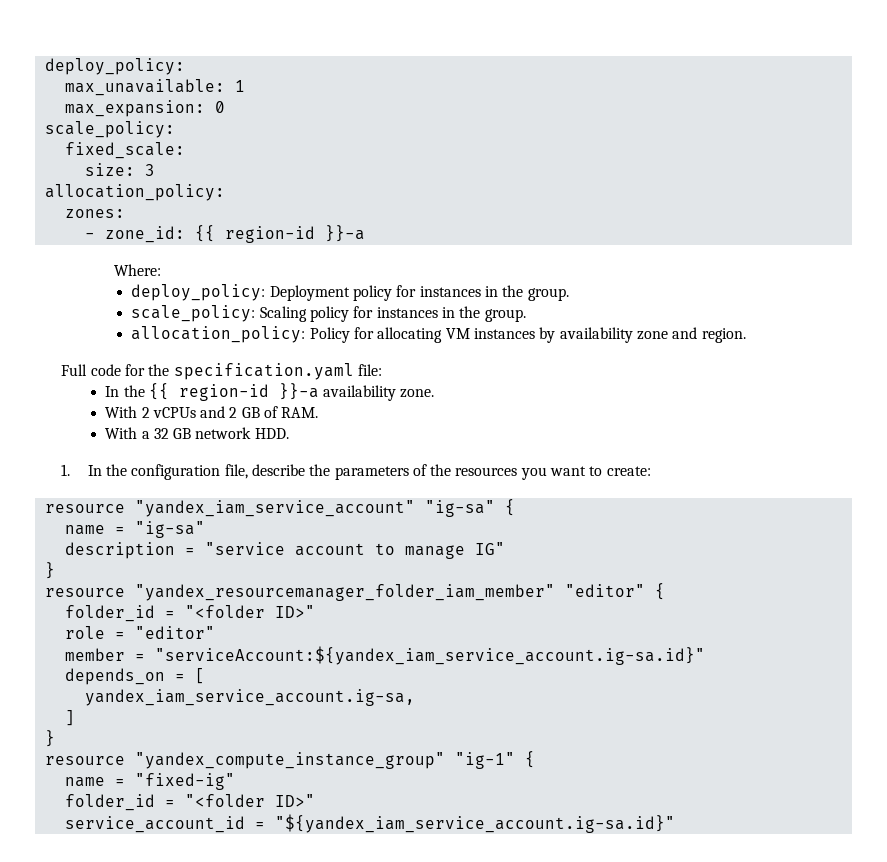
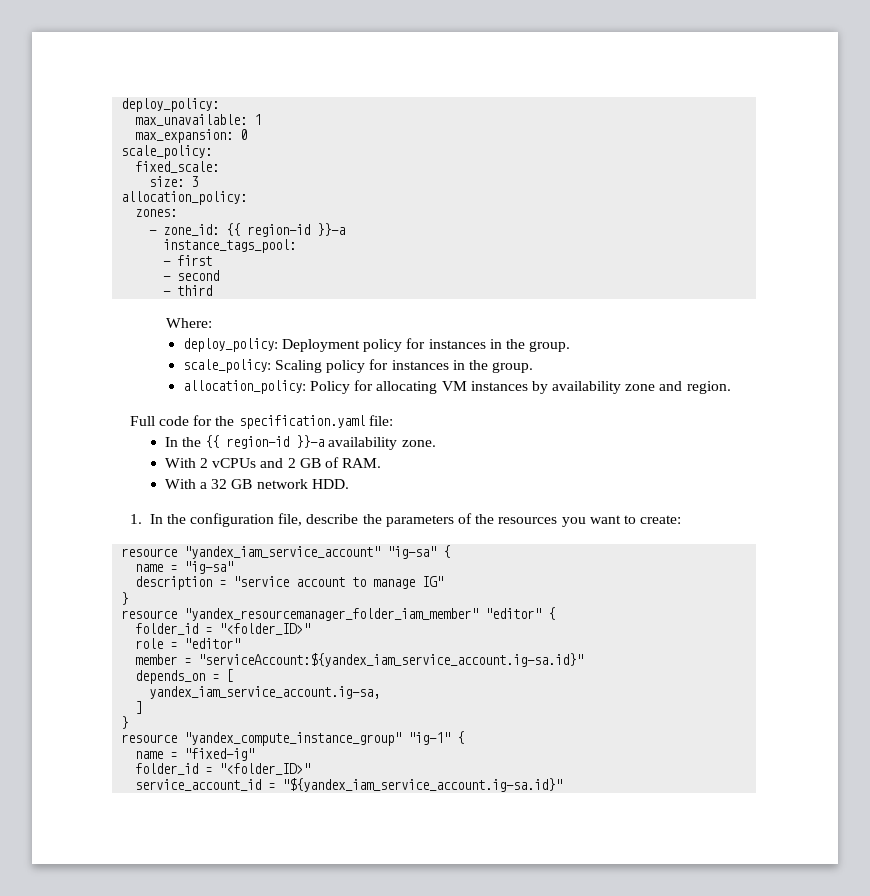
+ instance_tags_pool:
+ - first
+ - second
+ - third
  resource "yandex_resourcemanager_folder_iam_member" "editor" {
- folder_id = "<folder ID>"
+ folder_id = "<folder_ID>"
  name = "fixed-ig"
- folder_id = "<folder ID>"
+ folder_id = "<folder_ID>"

